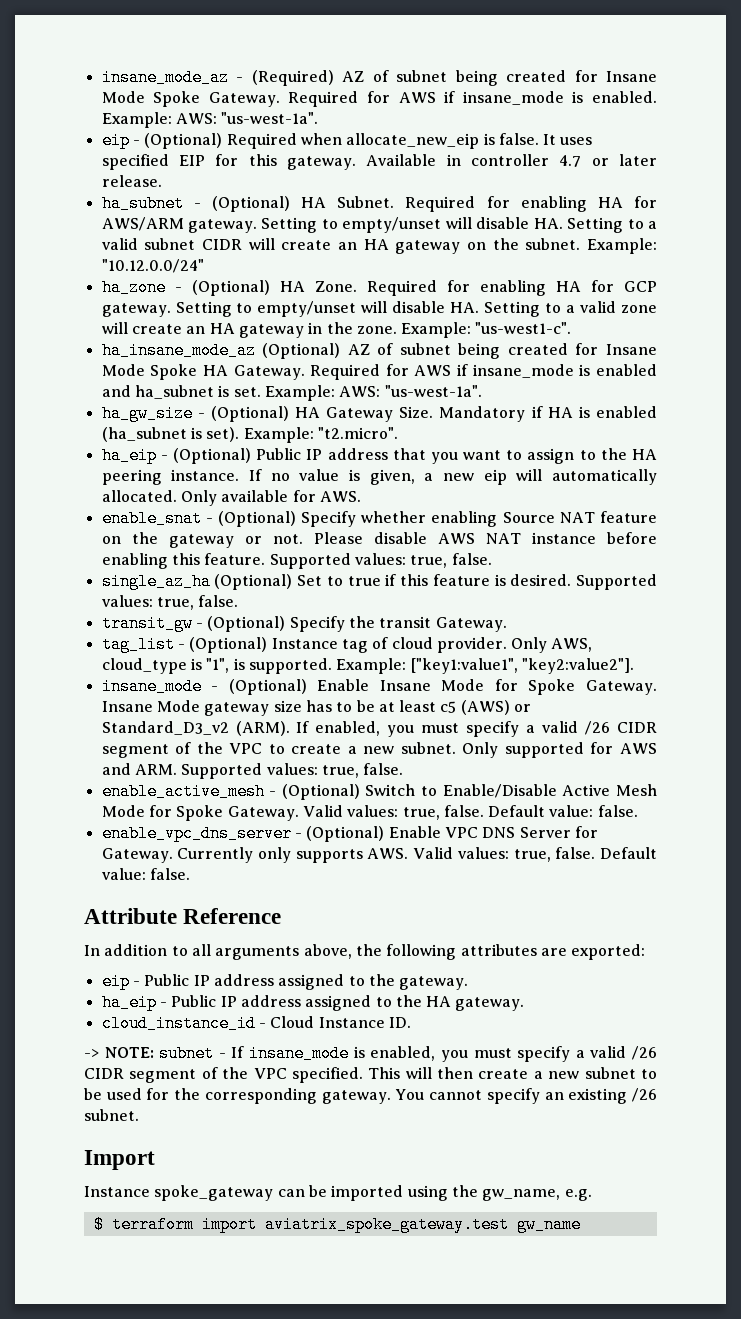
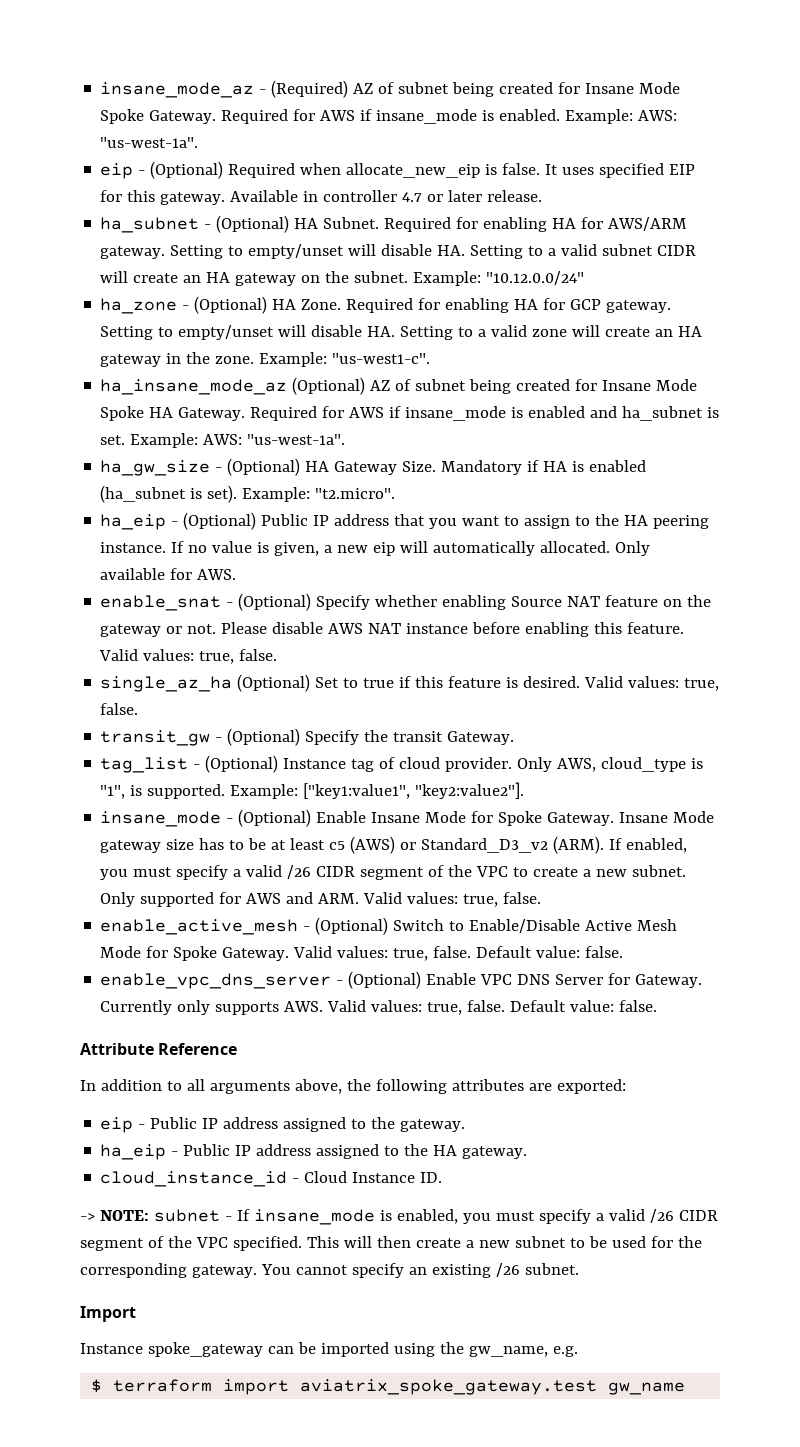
- Please disable AWS NAT instance before enabling this feature. Supported values: true, false.
+ Please disable AWS NAT instance before enabling this feature. Valid values: true, false.
- single_az_ha (Optional) Set to true if this feature is desired. Supported values: true, false.
+ single_az_ha (Optional) Set to true if this feature is desired. Valid values: true, false.
- Only supported for AWS and ARM. Supported values: true, false.
+ Only supported for AWS and ARM. Valid values: true, false.

